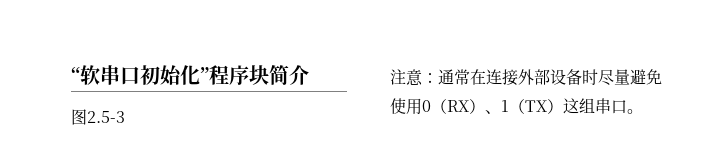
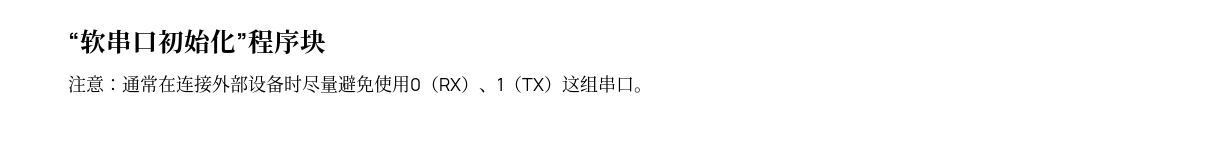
- “软串口初始化”程序块简介
- 图2.5-3
+ “软串口初始化”程序块

